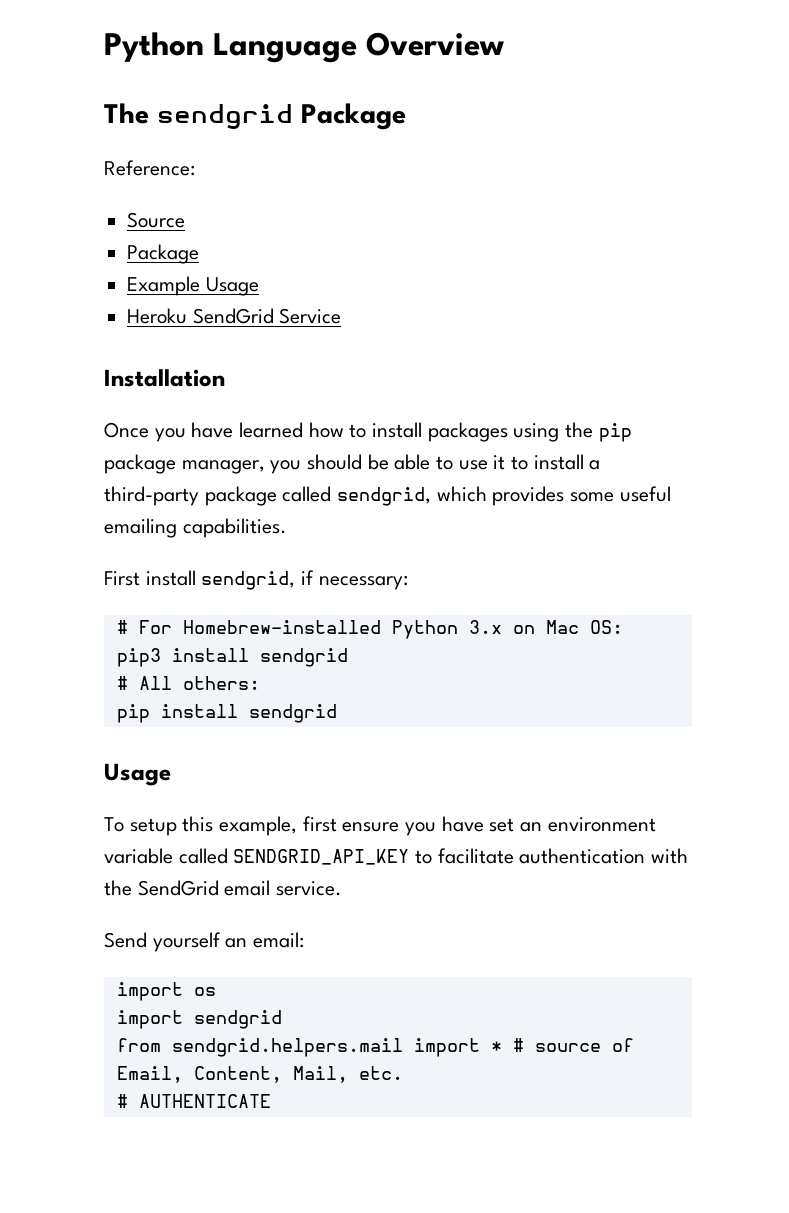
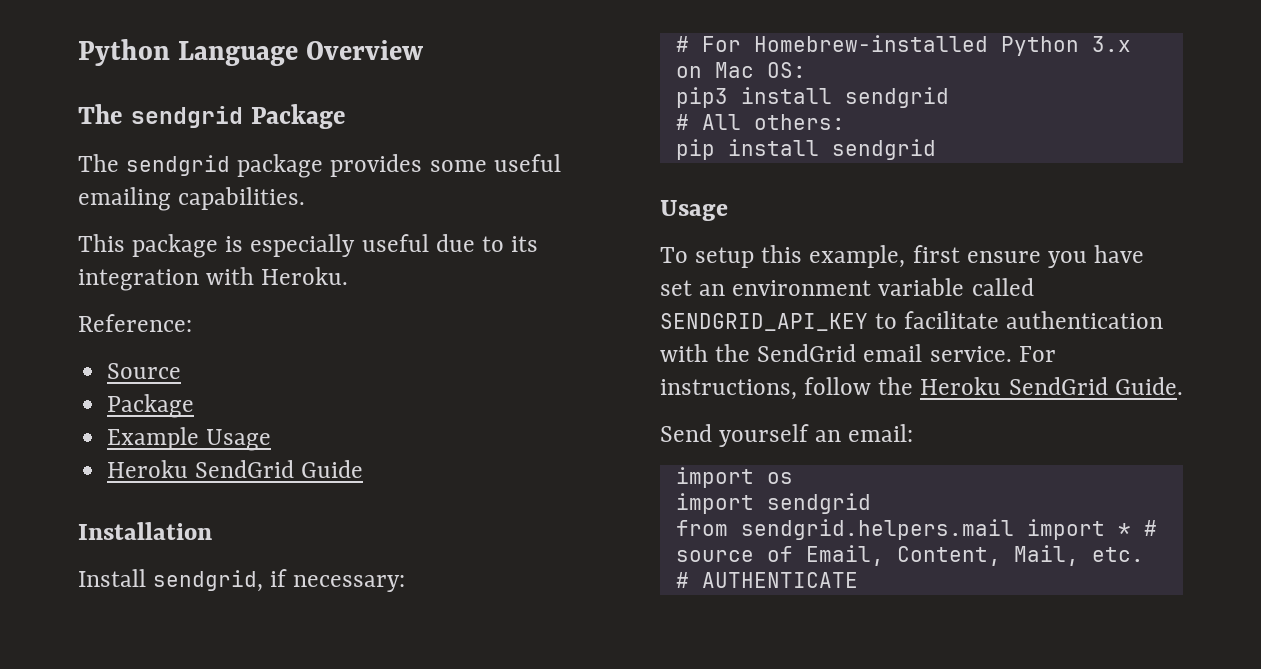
+ The sendgrid package provides some useful emailing capabilities.
+ This package is especially useful due to its integration with Heroku.
- Heroku SendGrid Service
+ Heroku SendGrid Guide
- Once you have learned how to install packages using the pip package manager, you should be able to use it to install a third-party package called sendgrid, which provides some useful emailing capabilities.
- First install sendgrid, if necessary:
+ Install sendgrid, if necessary:
+ For instructions, follow the Heroku SendGrid Guide.

